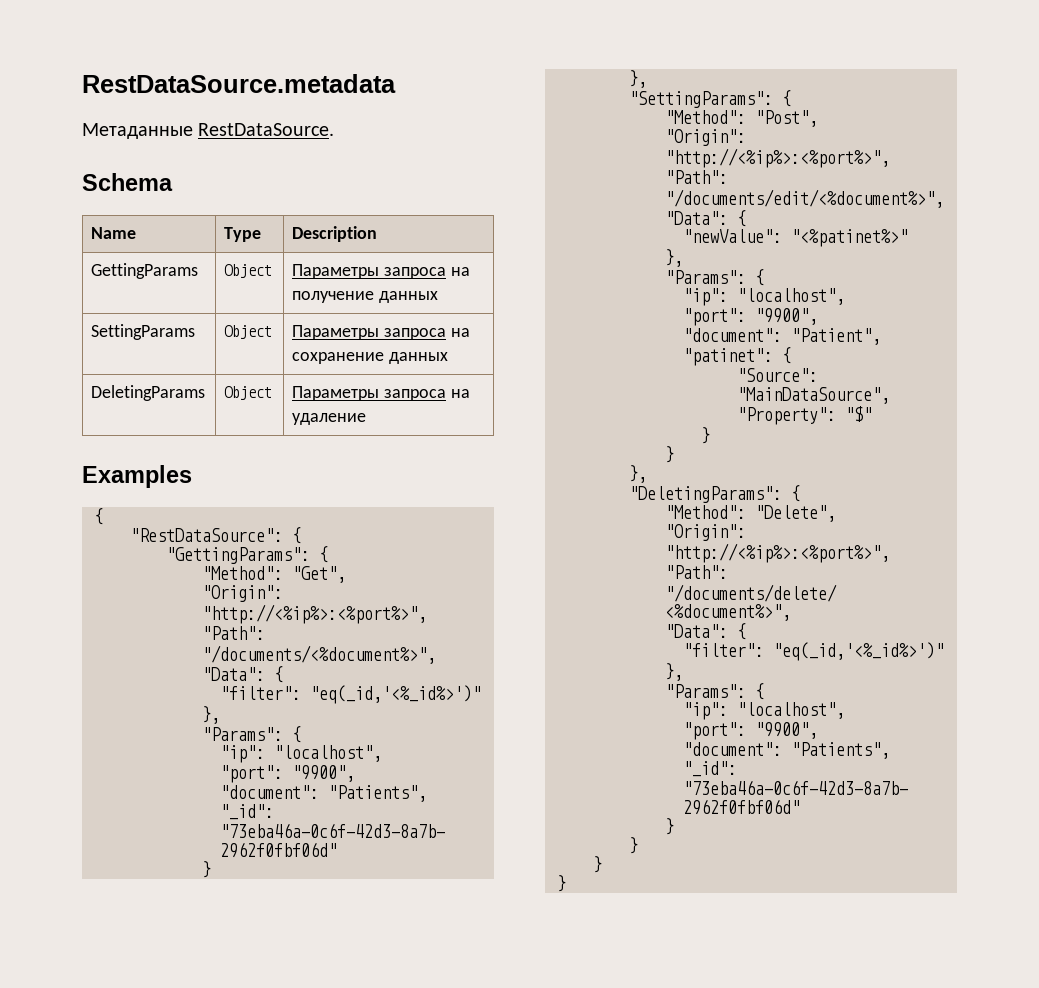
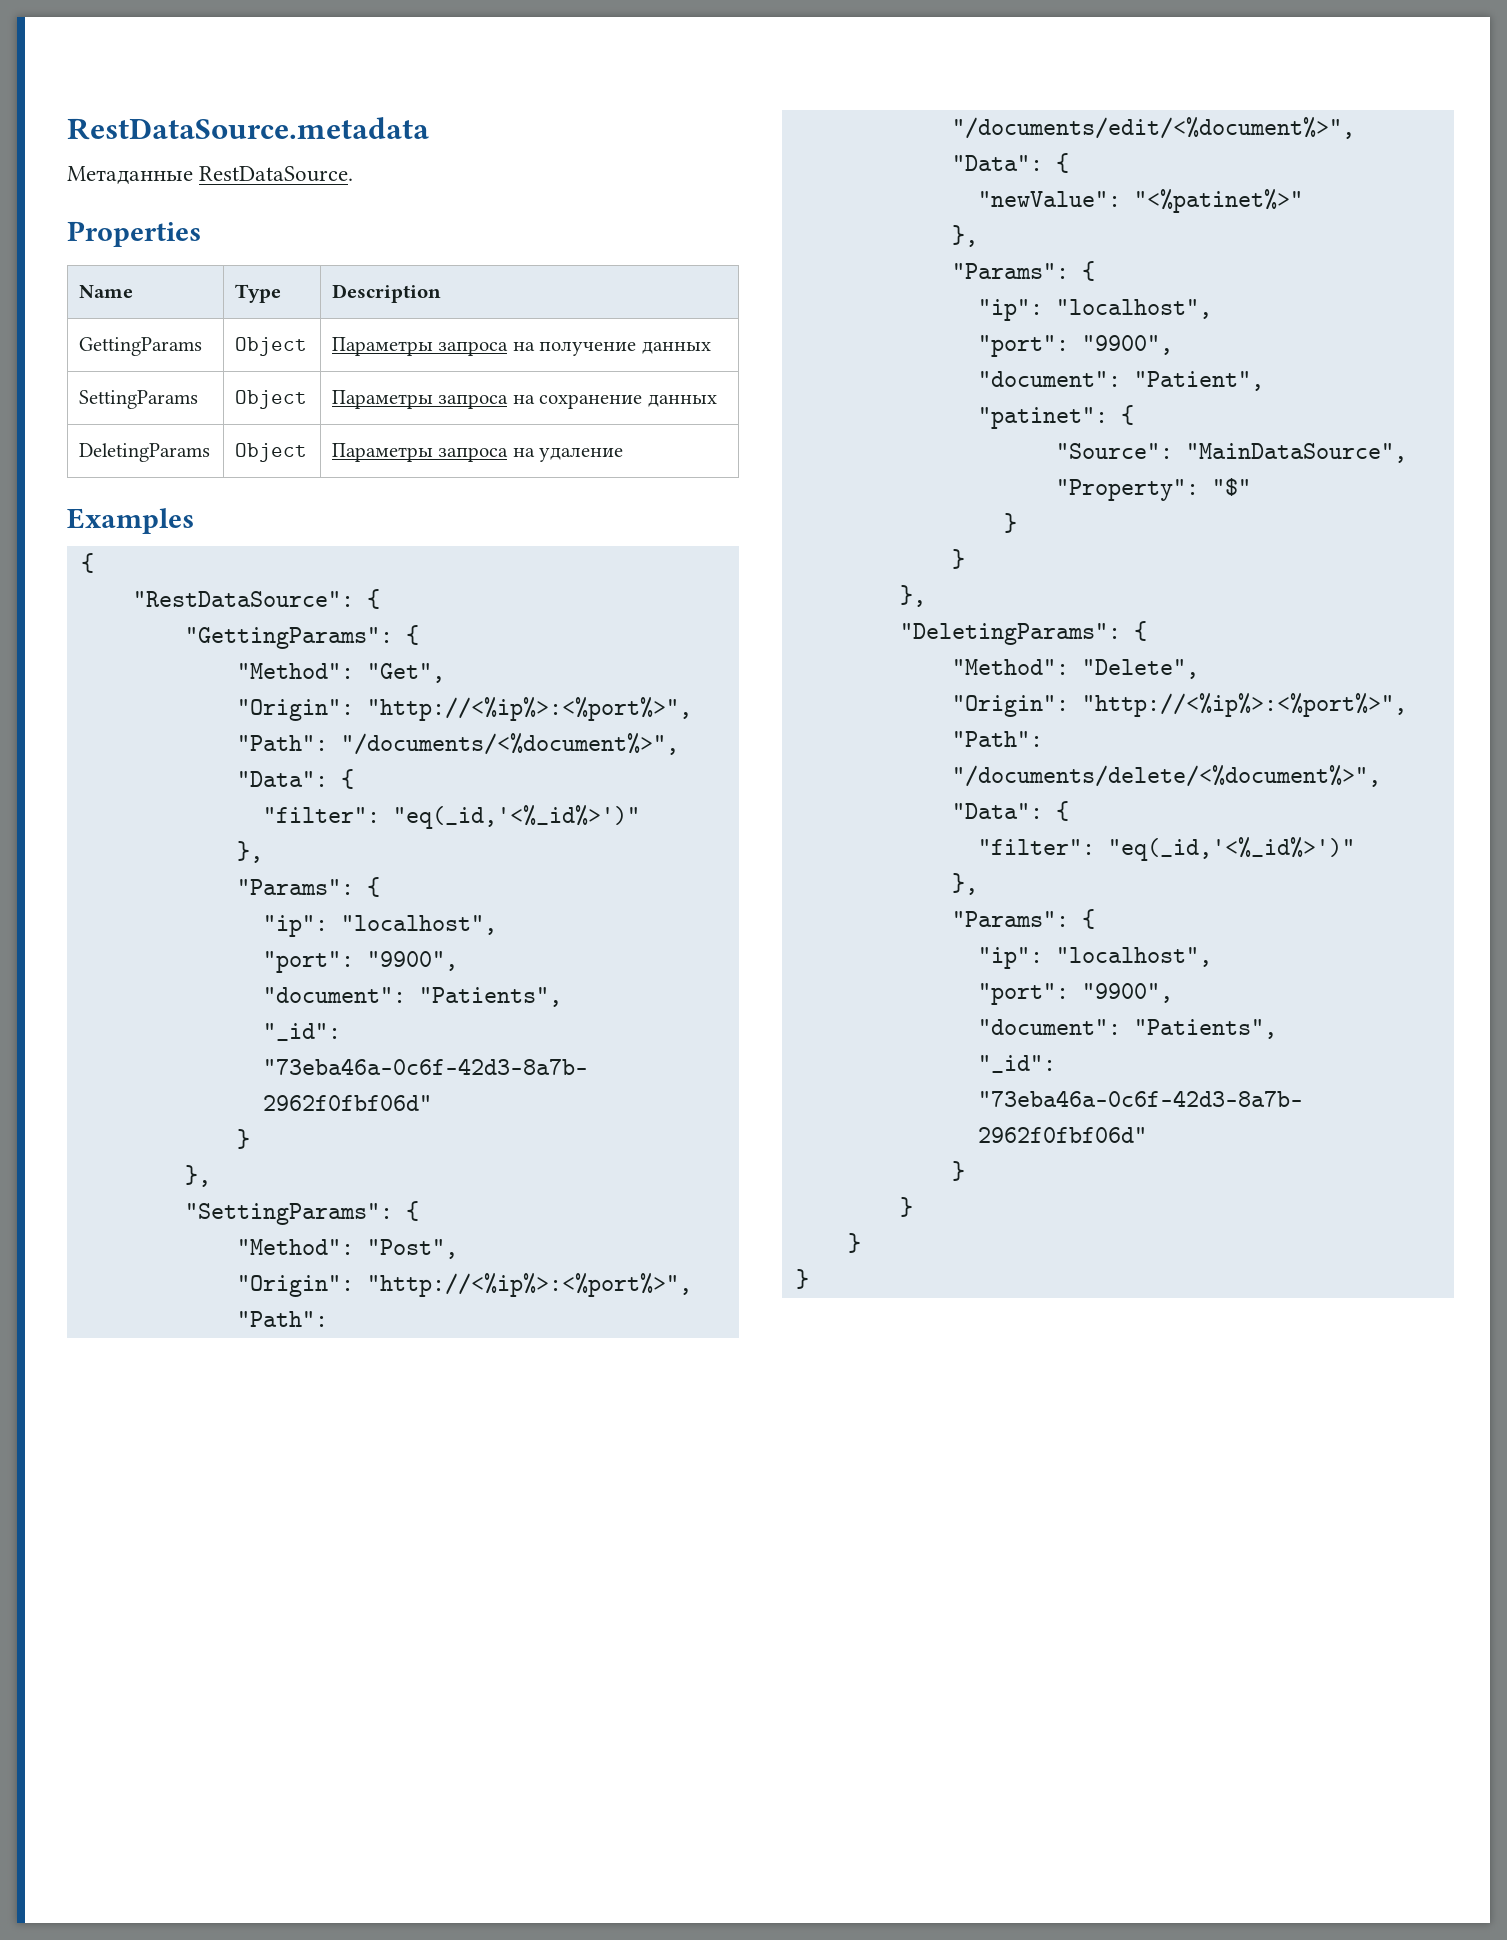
- Schema
+ Properties

